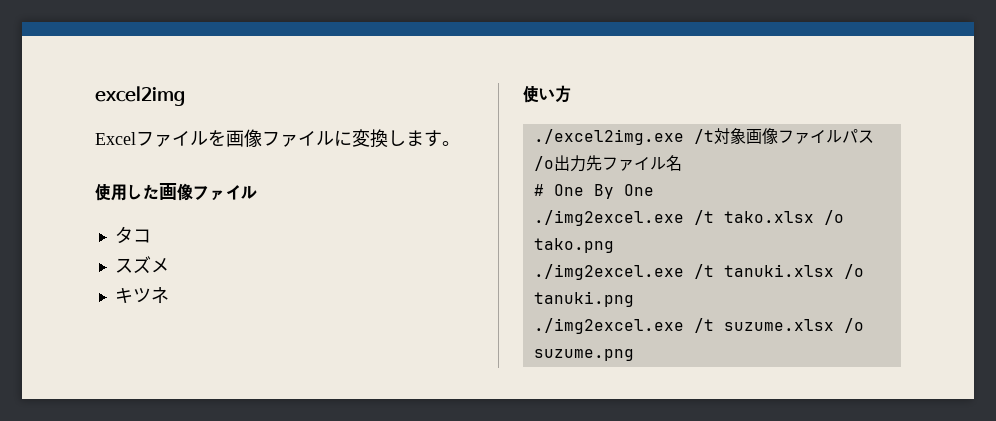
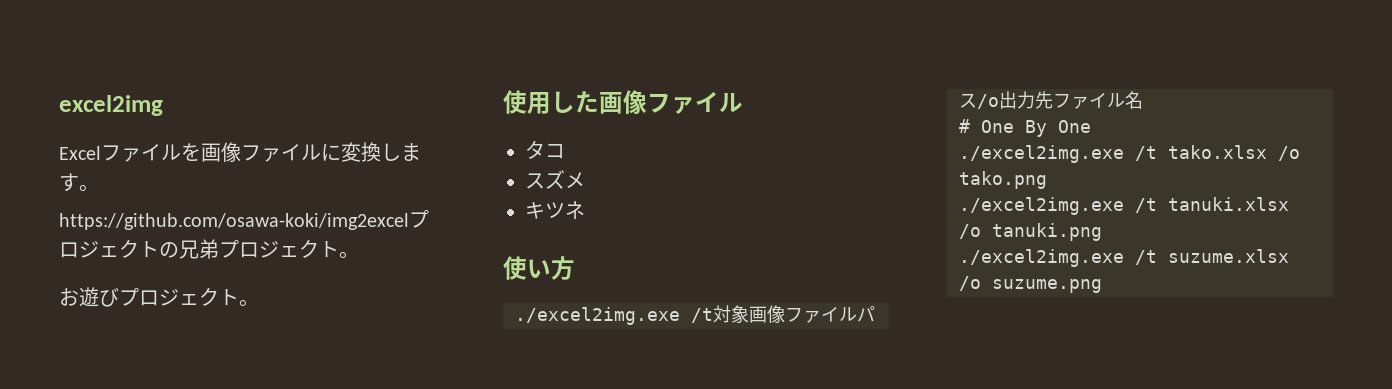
+ https://github.com/osawa-koki/img2excelプロジェクトの兄弟プロジェクト。
+ お遊びプロジェクト。
- ./img2excel.exe /t tako.xlsx /o tako.png
+ ./excel2img.exe /t tako.xlsx /o tako.png
- ./img2excel.exe /t tanuki.xlsx /o tanuki.png
+ ./excel2img.exe /t tanuki.xlsx /o tanuki.png
- ./img2excel.exe /t suzume.xlsx /o suzume.png
+ ./excel2img.exe /t suzume.xlsx /o suzume.png

